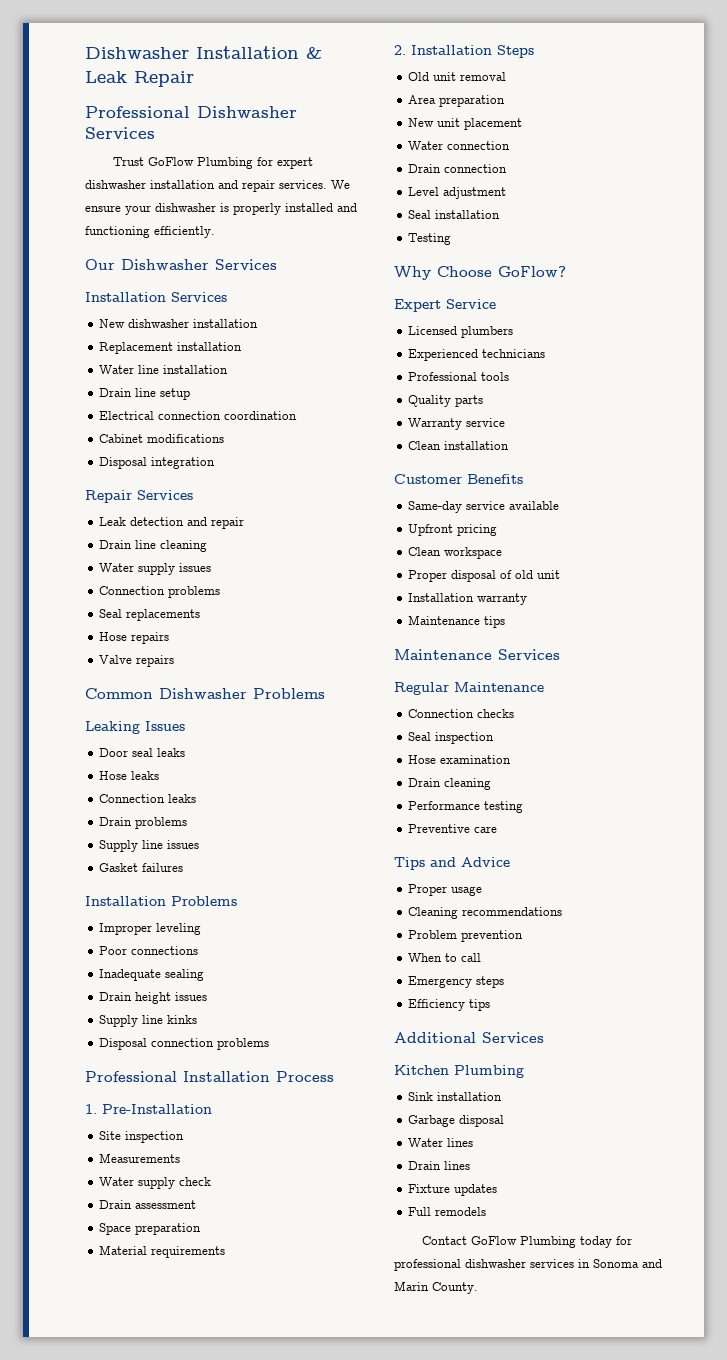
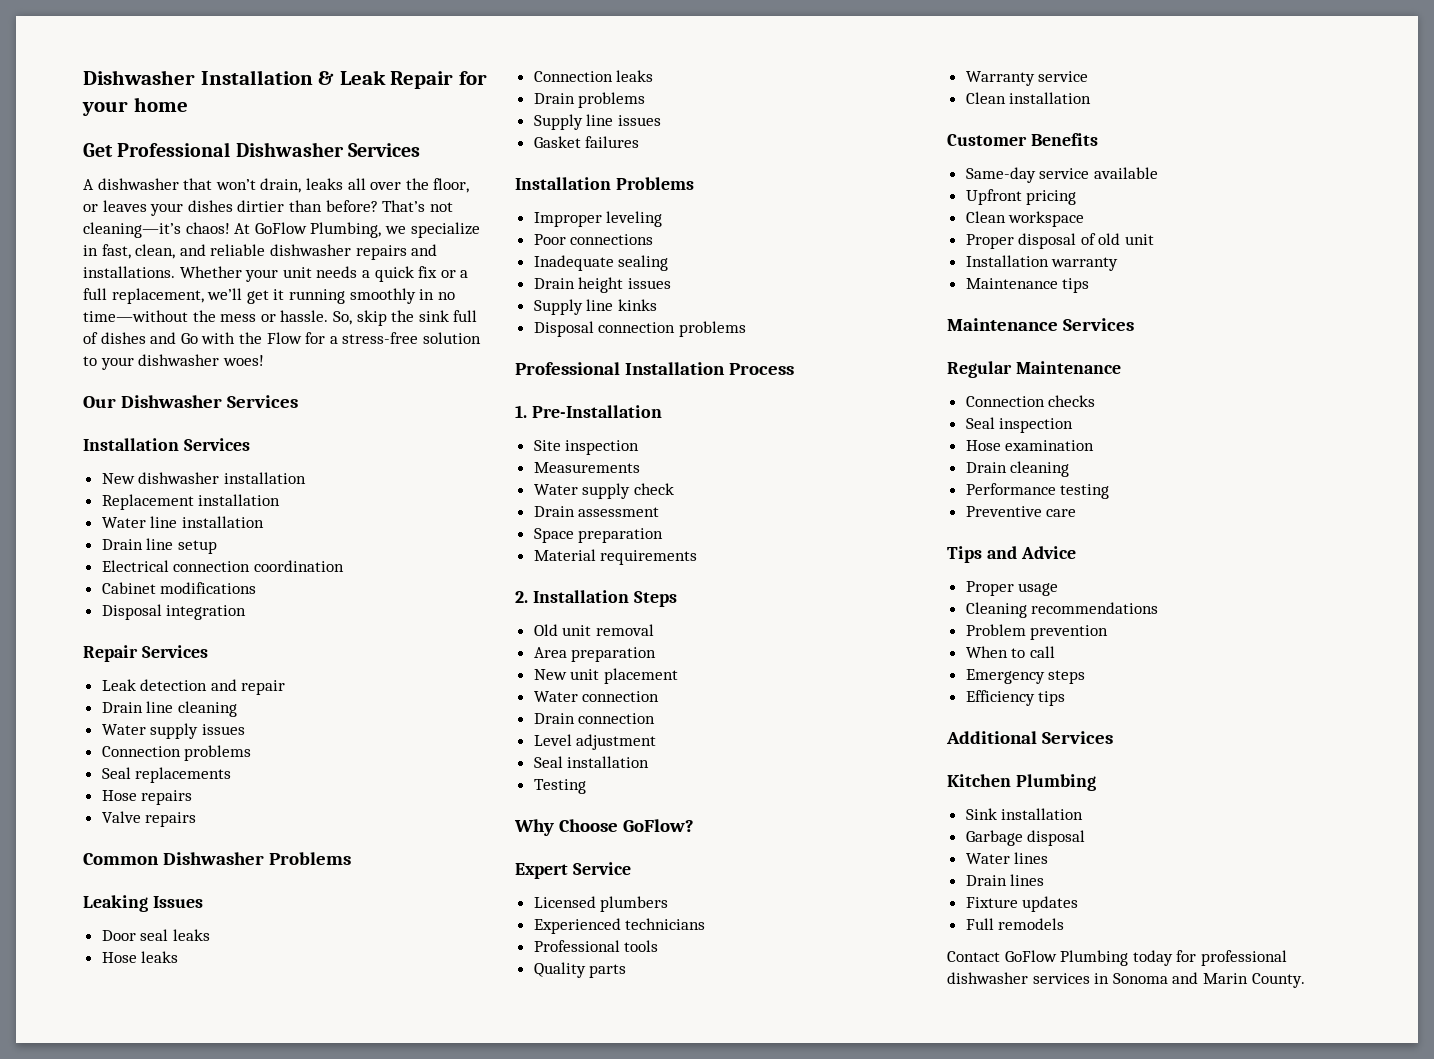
- Dishwasher Installation & Leak Repair
- Professional Dishwasher Services
+ Dishwasher Installation & Leak Repair for your home
+ Get Professional Dishwasher Services
- Trust GoFlow Plumbing for expert dishwasher installation and repair services. We ensure your dishwasher is properly installed and functioning efficiently.
+ A dishwasher that won’t drain, leaks all over the floor, or leaves your dishes dirtier than before? That’s not cleaning—it’s chaos! At GoFlow Plumbing, we specialize in fast, clean, and reliable dishwasher repairs and installations. Whether your unit needs a quick fix or a full replacement, we’ll get it running smoothly in no time—without the mess or hassle. So, skip the sink full of dishes and Go with the Flow for a stress-free solution to your dishwasher woes!

